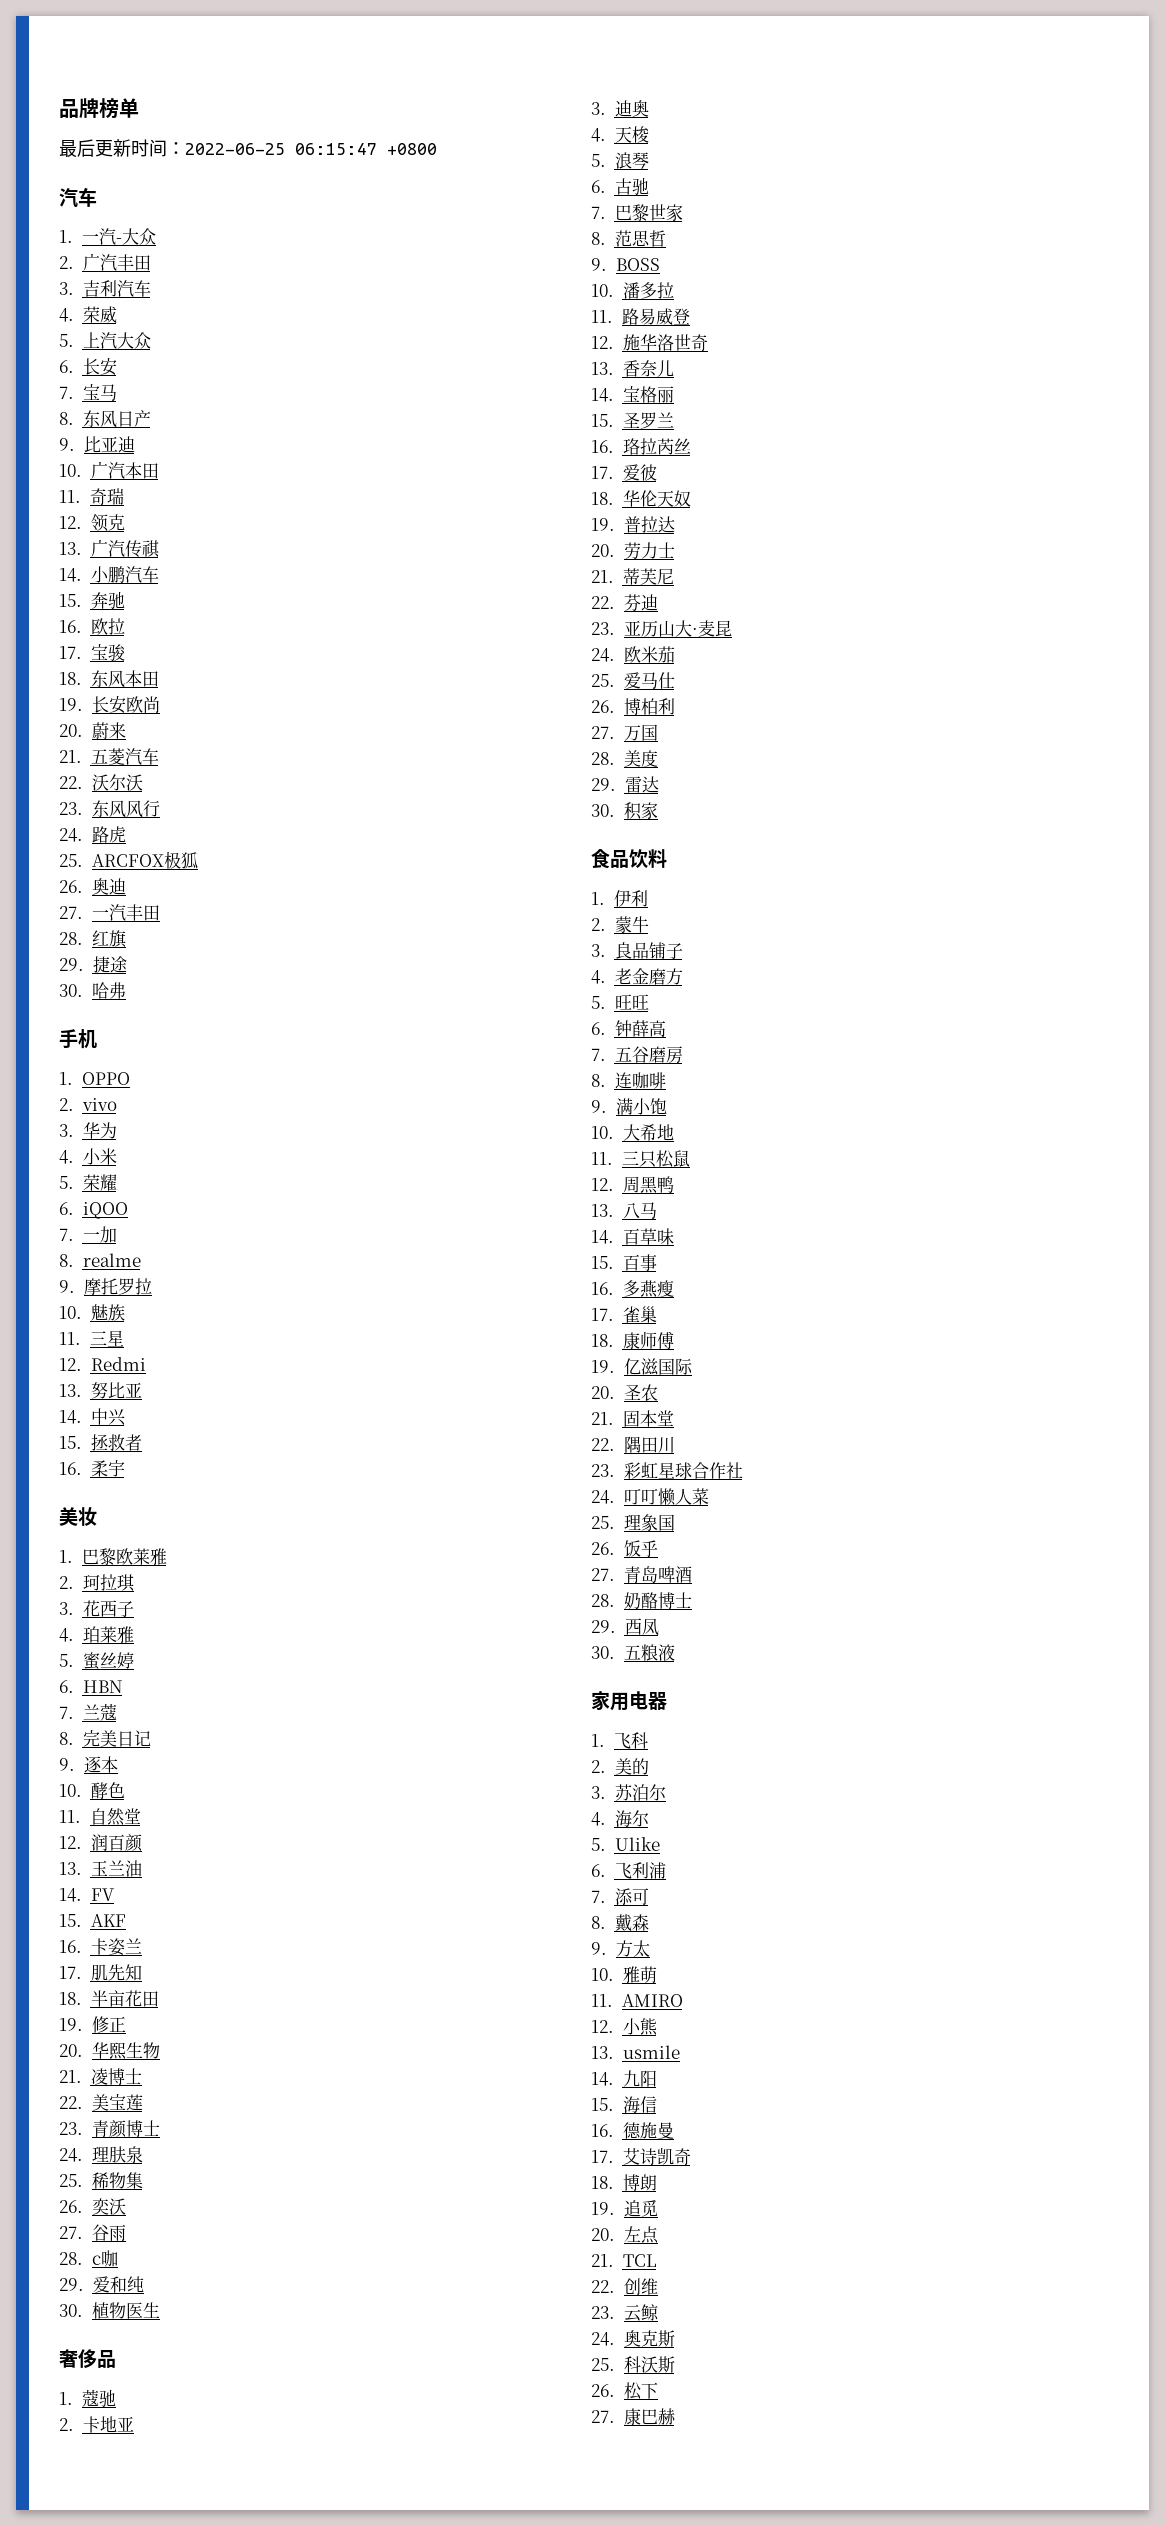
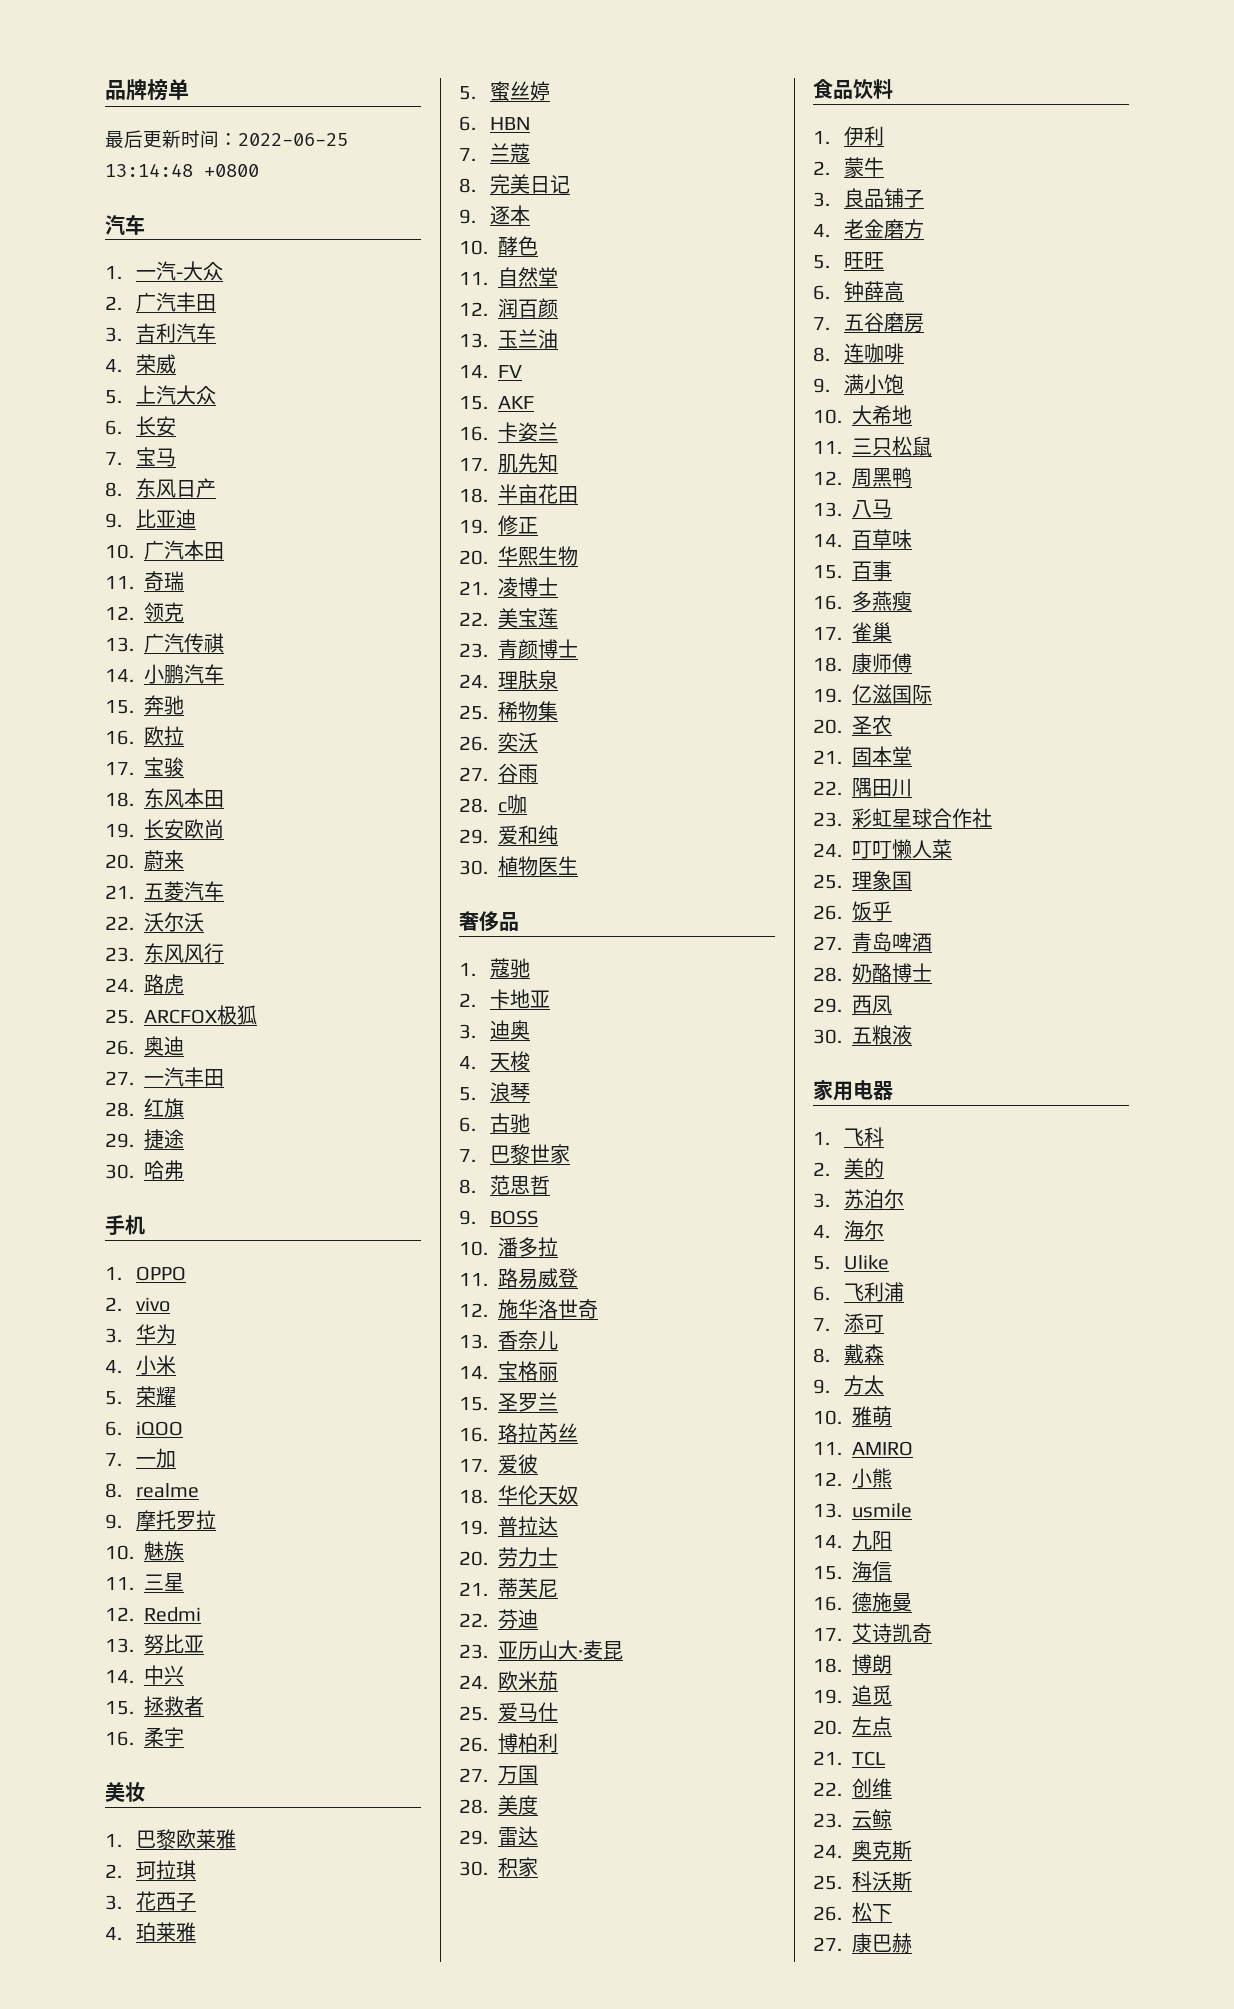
- 最后更新时间：2022-06-25 06:15:47 +0800
+ 最后更新时间：2022-06-25 13:14:48 +0800

